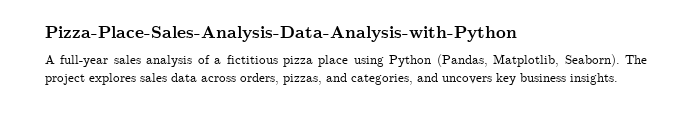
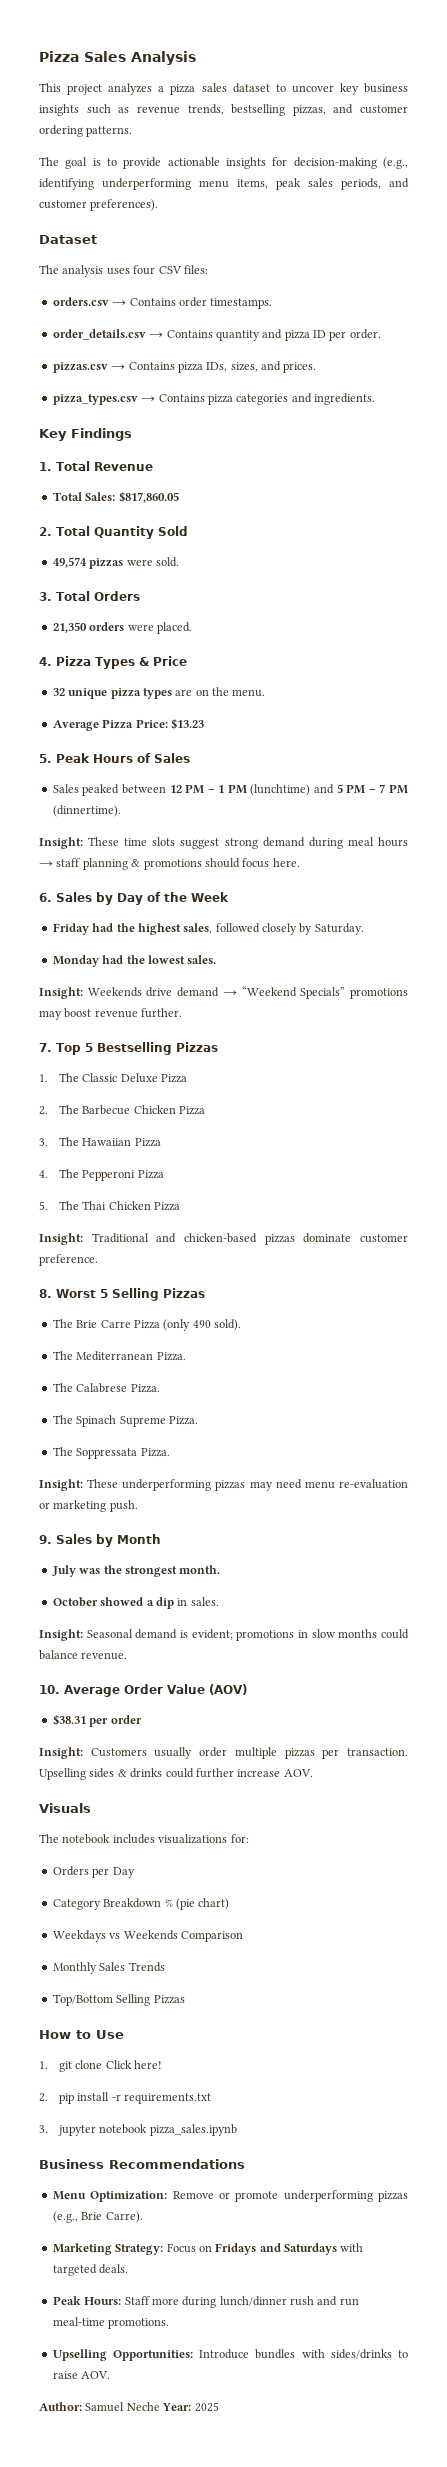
- Pizza-Place-Sales-Analysis-Data-Analysis-with-Python
- A full-year sales analysis of a fictitious pizza place using Python (Pandas, Matplotlib, Seaborn). The project explores sales data across orders, pizzas, and categories, and uncovers key business insights.
+ Pizza Sales Analysis
+ This project analyzes a pizza sales dataset to uncover key business insights such as revenue trends, bestselling pizzas, and customer ordering patterns.
+ The goal is to provide actionable insights for decision-making (e.g., identifying underperforming menu items, peak sales periods, and customer preferences).
+ Dataset
+ The analysis uses four CSV files:
+ orders.csv → Contains order timestamps.
+ order_details.csv → Contains quantity and pizza ID per order.
+ pizzas.csv → Contains pizza IDs, sizes, and prices.
+ pizza_types.csv → Contains pizza categories and ingredients.
+ Key Findings
+ 1. Total Revenue
+ Total Sales: $817,860.05
+ 2. Total Quantity Sold
+ 49,574 pizzas were sold.
+ 3. Total Orders
+ 21,350 orders were placed.
+ 4. Pizza Types & Price
+ 32 unique pizza types are on the menu.
+ Average Pizza Price: $13.23
+ 5. Peak Hours of Sales
+ Sales peaked between 12 PM – 1 PM (lunchtime) and 5 PM – 7 PM (dinnertime).
+ Insight: These time slots suggest strong demand during meal hours → staff planning & promotions should focus here.
+ 6. Sales by Day of the Week
+ Friday had the highest sales, followed closely by Saturday.
+ Monday had the lowest sales.
+ Insight: Weekends drive demand → “Weekend Specials” promotions may boost revenue further.
+ 7. Top 5 Bestselling Pizzas
+ 1. The Classic Deluxe Pizza
+ 2. The Barbecue Chicken Pizza
+ 3. The Hawaiian Pizza
+ 4. The Pepperoni Pizza
+ 5. The Thai Chicken Pizza
+ Insight: Traditional and chicken-based pizzas dominate customer preference.
+ 8. Worst 5 Selling Pizzas
+ The Brie Carre Pizza (only 490 sold).
+ The Mediterranean Pizza.
+ The Calabrese Pizza.
+ The Spinach Supreme Pizza.
+ The Soppressata Pizza.
+ Insight: These underperforming pizzas may need menu re-evaluation or marketing push.
+ 9. Sales by Month
+ July was the strongest month.
+ October showed a dip in sales.
+ Insight: Seasonal demand is evident; promotions in slow months could balance revenue.
+ 10. Average Order Value (AOV)
+ $38.31 per order
+ Insight: Customers usually order multiple pizzas per transaction. Upselling sides & drinks could further increase AOV.
+ Visuals
+ The notebook includes visualizations for:
+ Orders per Day
+ Category Breakdown % (pie chart)
+ Weekdays vs Weekends Comparison
+ Monthly Sales Trends
+ Top/Bottom Selling Pizzas
+ How to Use
+ 1. git clone Click here!
+ 2. pip install -r requirements.txt
+ 3. jupyter notebook pizza_sales.ipynb
+ Business Recommendations
+ Menu Optimization: Remove or promote underperforming pizzas (e.g., Brie Carre).
+ Marketing Strategy: Focus on Fridays and Saturdays with targeted deals.
+ Peak Hours: Staff more during lunch/dinner rush and run meal-time promotions.
+ Upselling Opportunities: Introduce bundles with sides/drinks to raise AOV.
+ Author: Samuel Neche Year: 2025

